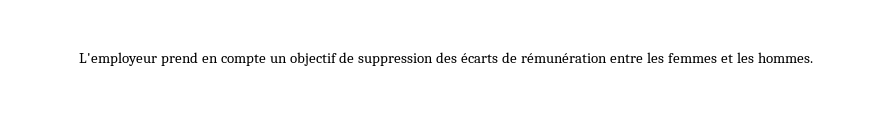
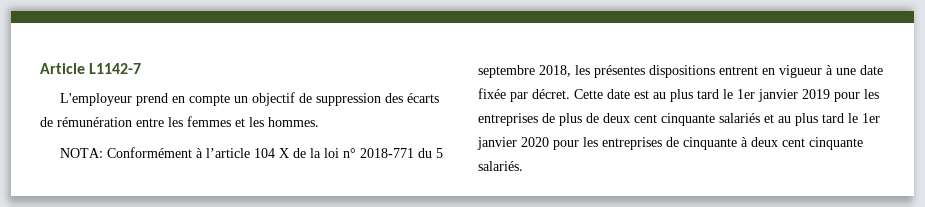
+ Article L1142-7
+ NOTA: Conformément à l’article 104 X de la loi n° 2018-771 du 5 septembre 2018, les présentes dispositions entrent en vigueur à une date fixée par décret. Cette date est au plus tard le 1er janvier 2019 pour les entreprises de plus de deux cent cinquante salariés et au plus tard le 1er janvier 2020 pour les entreprises de cinquante à deux cent cinquante salariés.

